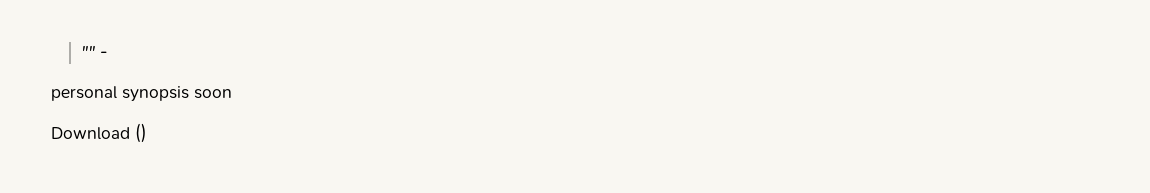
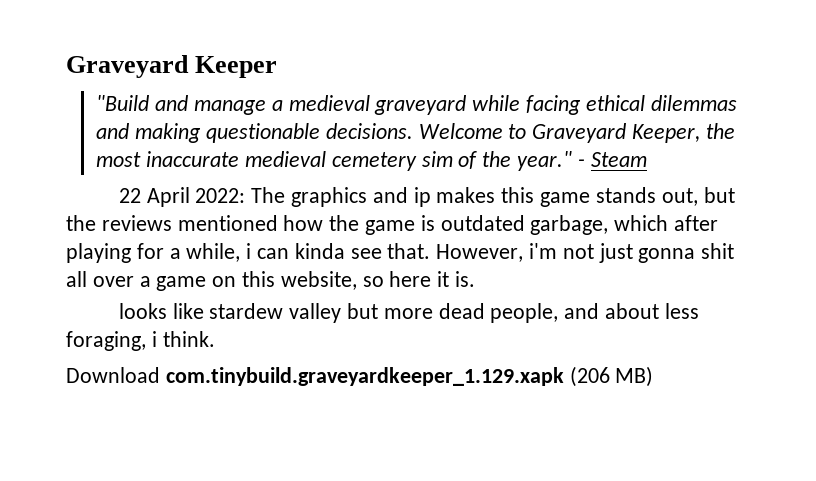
- "" -
- personal synopsis soon
- Download ()
+ Graveyard Keeper
+ "Build and manage a medieval graveyard while facing ethical dilemmas and making questionable decisions. Welcome to Graveyard Keeper, the most inaccurate medieval cemetery sim of the year." - Steam
+ 22 April 2022: The graphics and ip makes this game stands out, but the reviews mentioned how the game is outdated garbage, which after playing for a while, i can kinda see that. However, i'm not just gonna shit all over a game on this website, so here it is.
+ looks like stardew valley but more dead people, and about less foraging, i think.
+ Download com.tinybuild.graveyardkeeper_1.129.xapk (206 MB)

